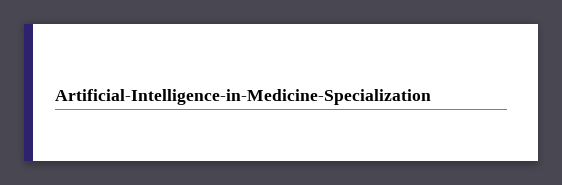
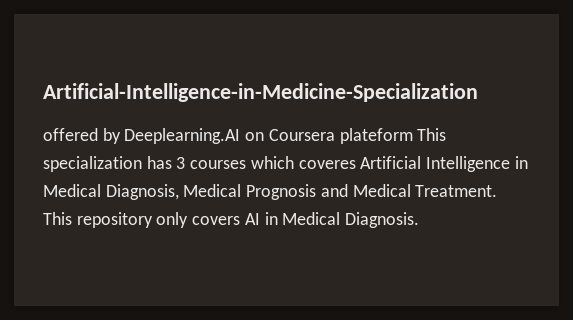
+ offered by Deeplearning.AI on Coursera plateform This specialization has 3 courses which coveres Artificial Intelligence in Medical Diagnosis, Medical Prognosis and Medical Treatment. This repository only covers AI in Medical Diagnosis.

